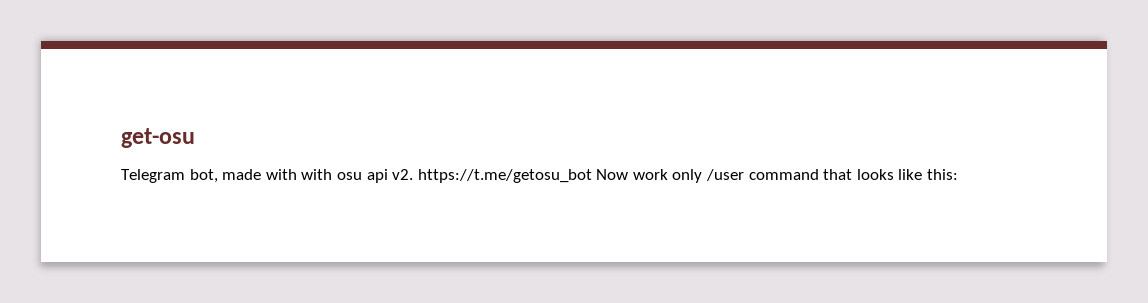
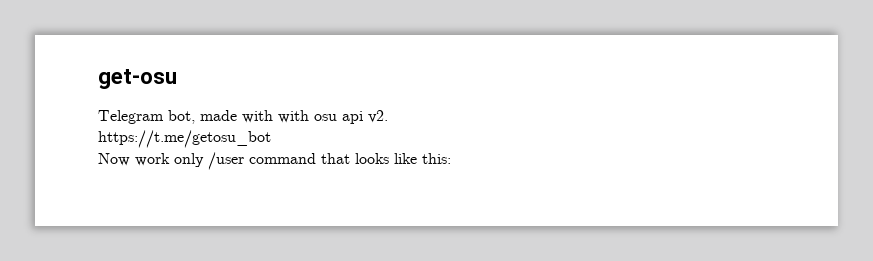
- Telegram bot, made with with osu api v2. https://t.me/getosu_bot Now work only /user command that looks like this:
+ Telegram bot, made with with osu api v2.
+ https://t.me/getosu_bot
+ Now work only /user command that looks like this:

